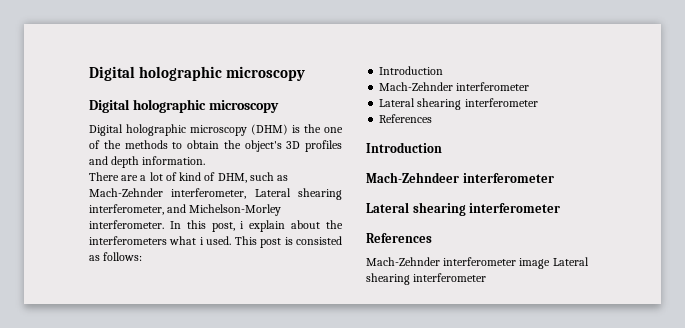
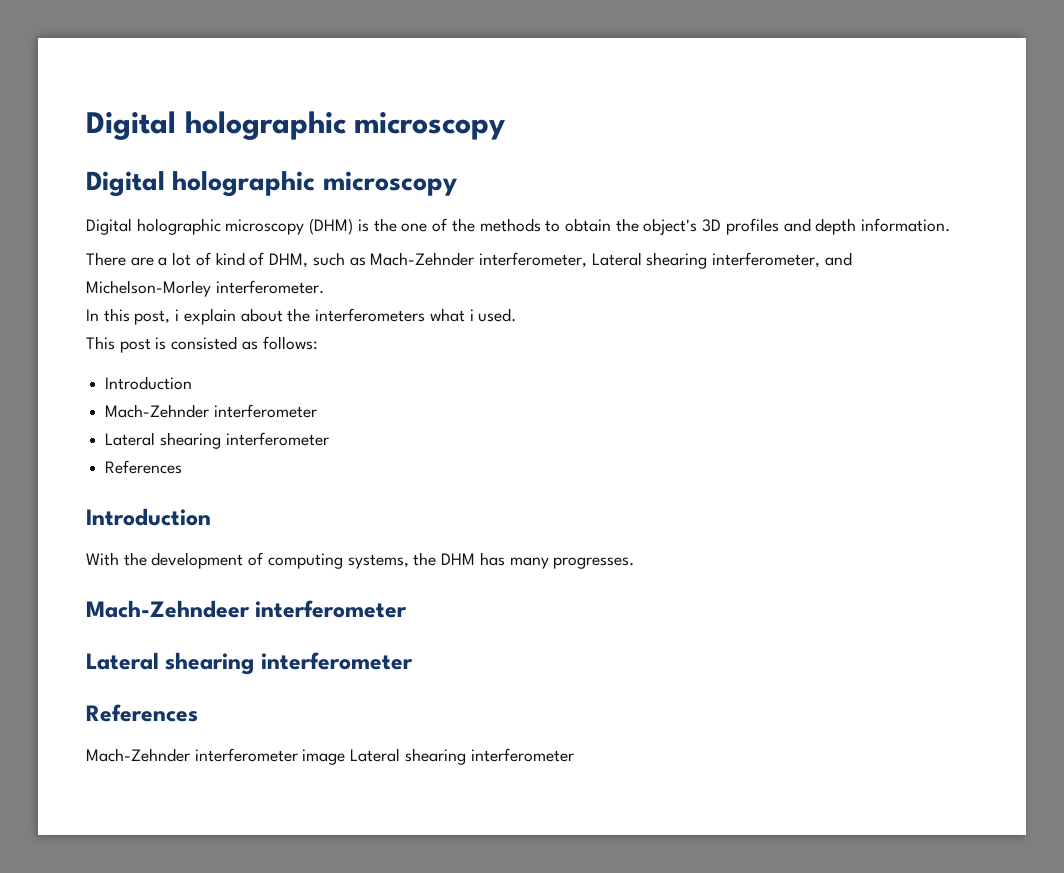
- There are a lot of kind of DHM, such as Mach-Zehnder interferometer, Lateral shearing interferometer, and Michelson-Morley interferometer. In this post, i explain about the interferometers what i used. This post is consisted as follows:
+ There are a lot of kind of DHM, such as Mach-Zehnder interferometer, Lateral shearing interferometer, and Michelson-Morley interferometer.
+ In this post, i explain about the interferometers what i used.
+ This post is consisted as follows:
+ With the development of computing systems, the DHM has many progresses.

